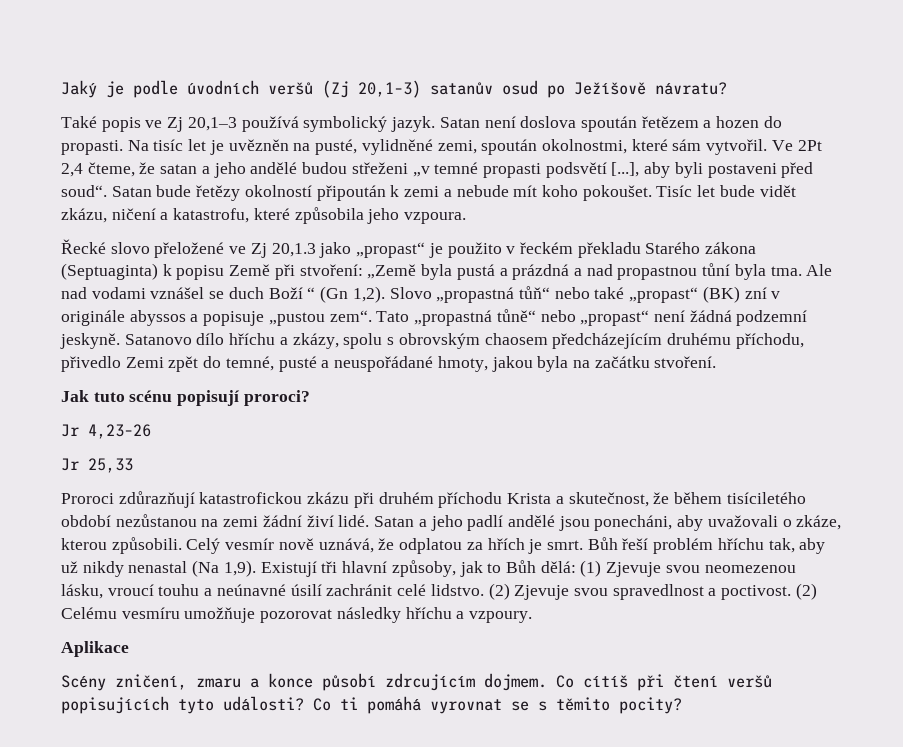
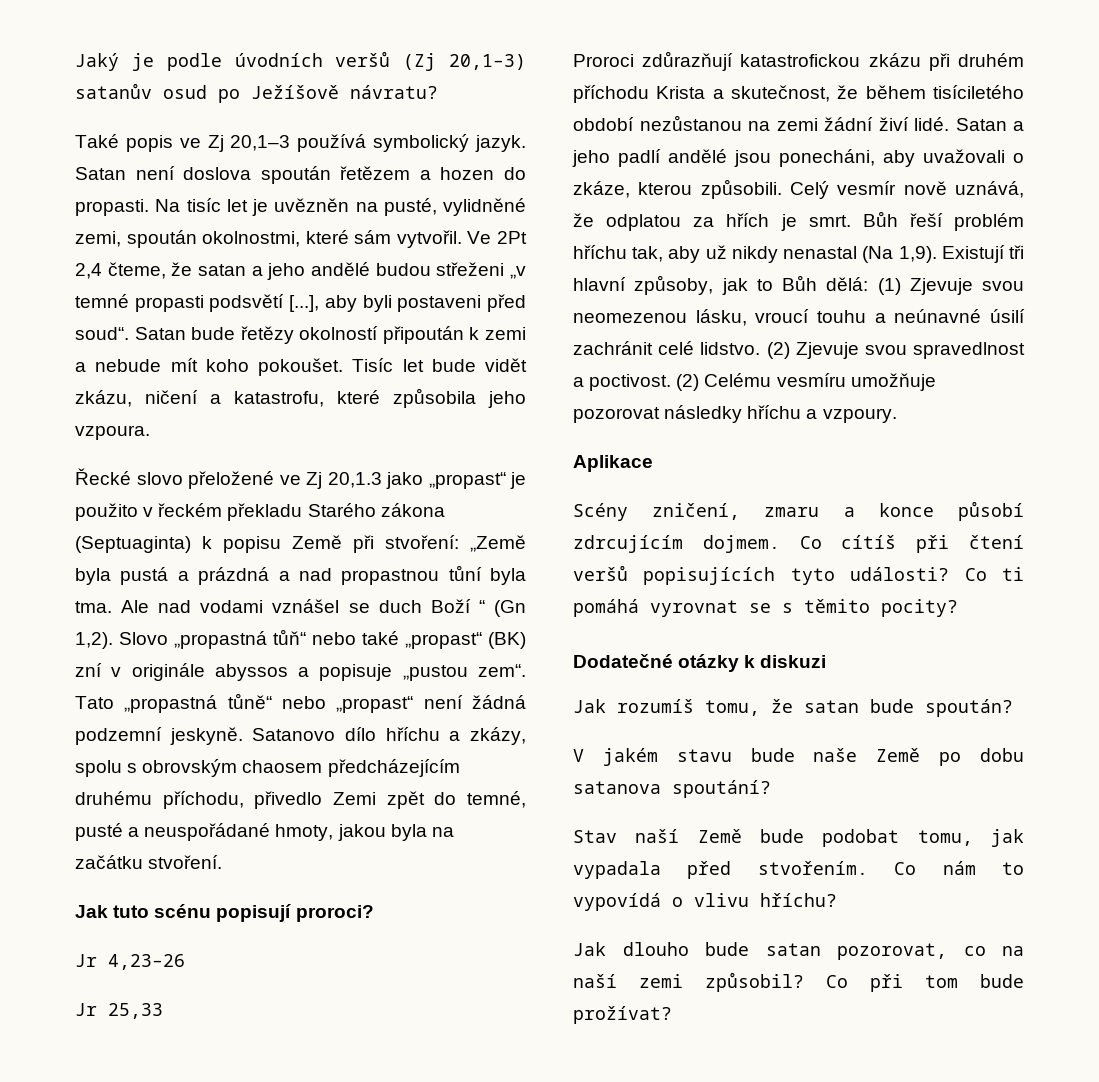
+ Dodatečné otázky k diskuzi
+ Jak rozumíš tomu, že satan bude spoután?
+ V jakém stavu bude naše Země po dobu satanova spoutání?
+ Stav naší Země bude podobat tomu, jak vypadala před stvořením. Co nám to vypovídá o vlivu hříchu?
+ Jak dlouho bude satan pozorovat, co na naší zemi způsobil? Co při tom bude prožívat?

